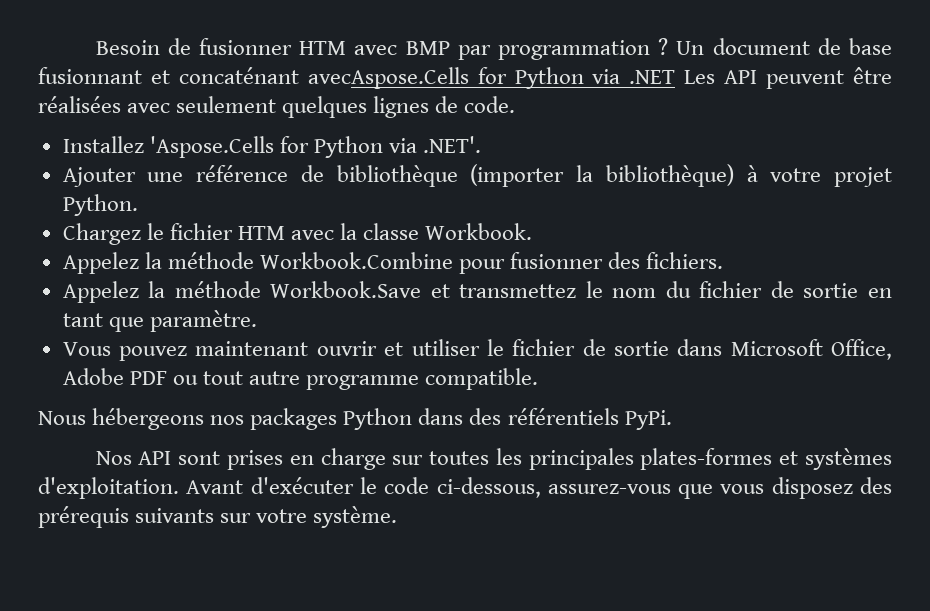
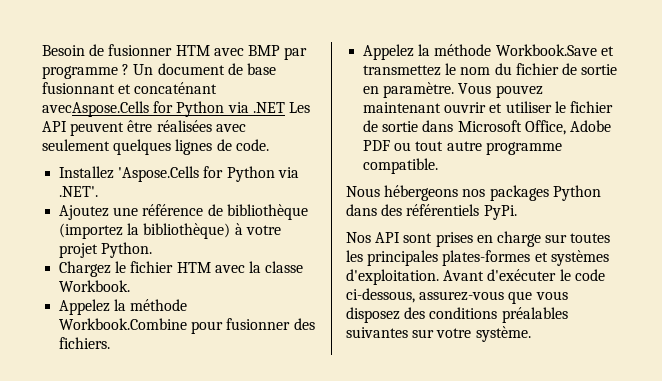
- Besoin de fusionner HTM avec BMP par programmation ?
+ Besoin de fusionner HTM avec BMP par programme ?
- Ajouter une référence de bibliothèque (importer la bibliothèque) à votre projet Python.
+ Ajoutez une référence de bibliothèque (importez la bibliothèque) à votre projet Python.
- Appelez la méthode Workbook.Save et transmettez le nom du fichier de sortie en tant que paramètre.
- Vous pouvez maintenant ouvrir et utiliser le fichier de sortie dans Microsoft Office, Adobe PDF ou tout autre programme compatible.
+ Appelez la méthode Workbook.Save et transmettez le nom du fichier de sortie en paramètre. Vous pouvez maintenant ouvrir et utiliser le fichier de sortie dans Microsoft Office, Adobe PDF ou tout autre programme compatible.
- Avant d'exécuter le code ci-dessous, assurez-vous que vous disposez des prérequis suivants sur votre système.
+ Avant d'exécuter le code ci-dessous, assurez-vous que vous disposez des conditions préalables suivantes sur votre système.

